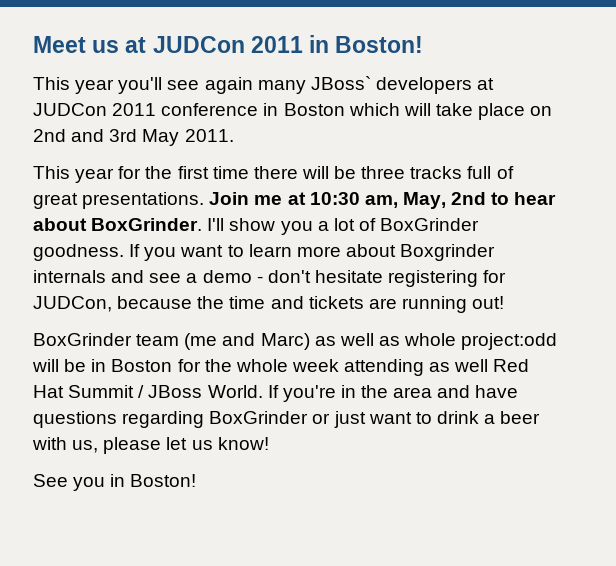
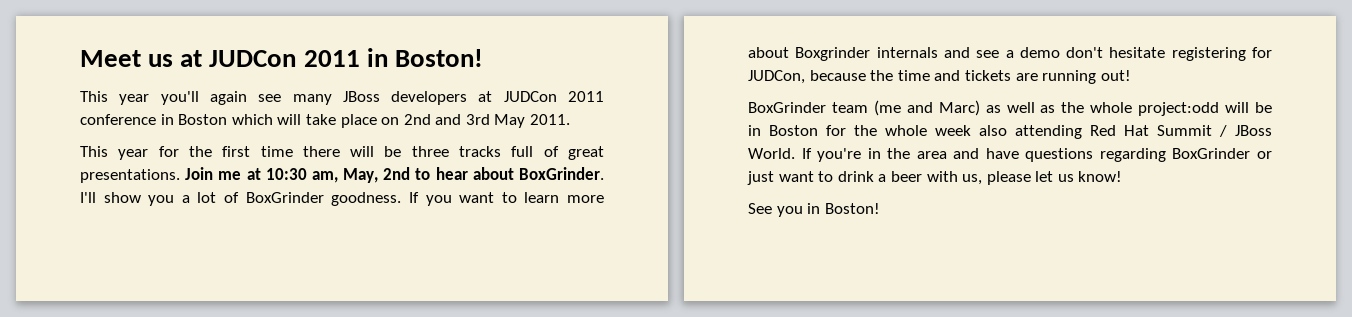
- This year you'll see again many JBoss` developers at JUDCon 2011 conference in Boston which will take place on 2nd and 3rd May 2011.
+ This year you'll again see many JBoss developers at JUDCon 2011 conference in Boston which will take place on 2nd and 3rd May 2011.
- If you want to learn more about Boxgrinder internals and see a demo - don't hesitate registering for JUDCon, because the time and tickets are running out!
+ If you want to learn more about Boxgrinder internals and see a demo don't hesitate registering for JUDCon, because the time and tickets are running out!
- BoxGrinder team (me and Marc) as well as whole project:odd will be in Boston for the whole week attending as well Red Hat Summit / JBoss World.
+ BoxGrinder team (me and Marc) as well as the whole project:odd will be in Boston for the whole week also attending Red Hat Summit / JBoss World.

